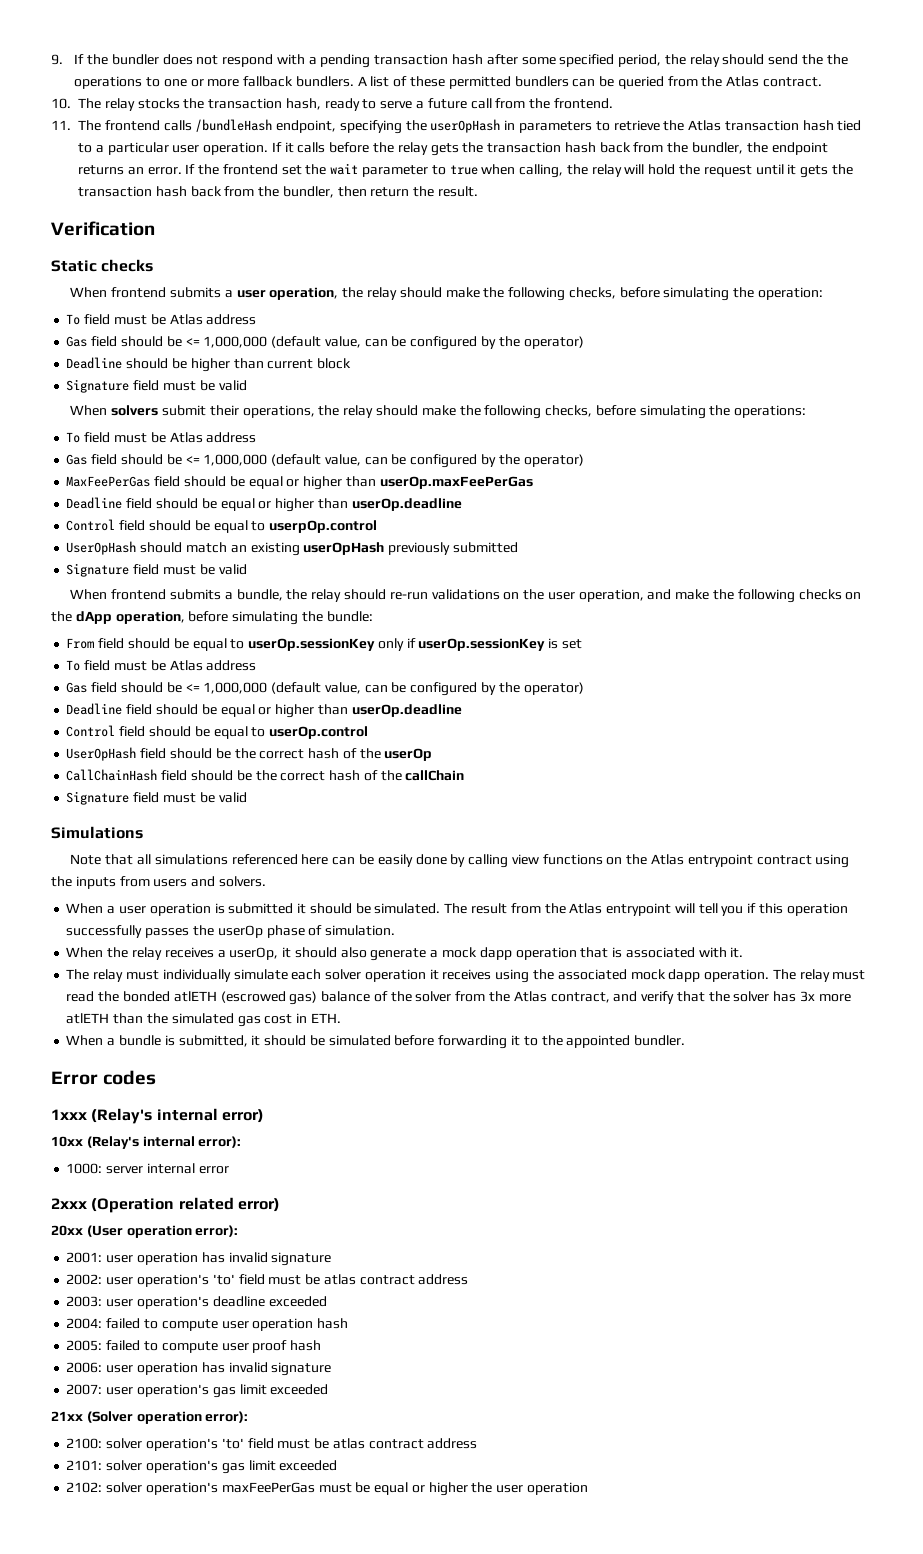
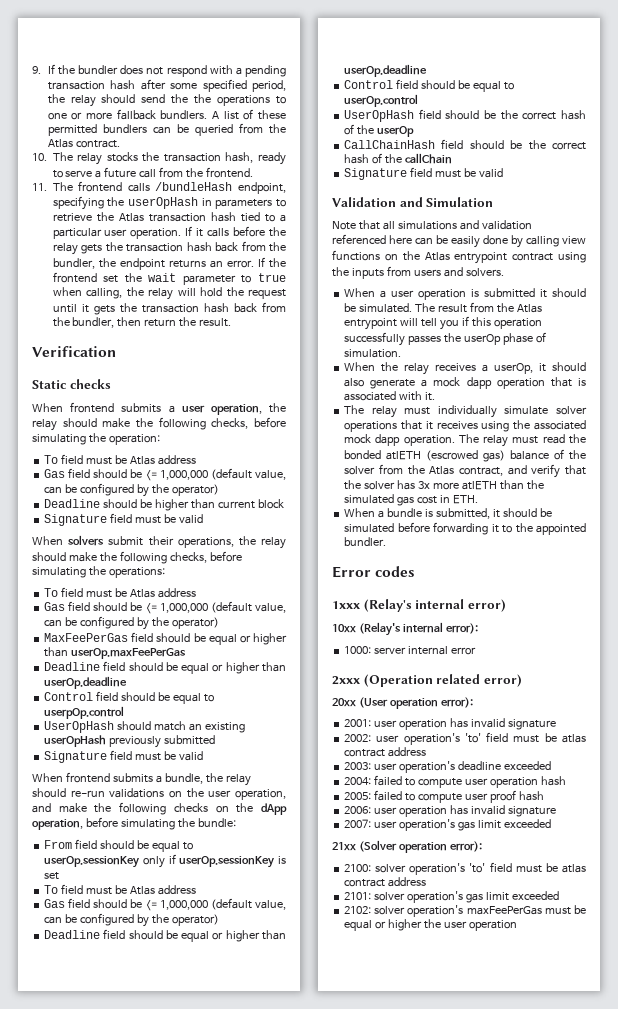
- Simulations
+ Validation and Simulation
- Note that all simulations referenced here can be easily done by calling view functions on the Atlas entrypoint contract using the inputs from users and solvers.
+ Note that all simulations and validation referenced here can be easily done by calling view functions on the Atlas entrypoint contract using the inputs from users and solvers.
- The relay must individually simulate each solver operation it receives using the associated mock dapp operation.
+ The relay must individually simulate solver operations that it receives using the associated mock dapp operation.

